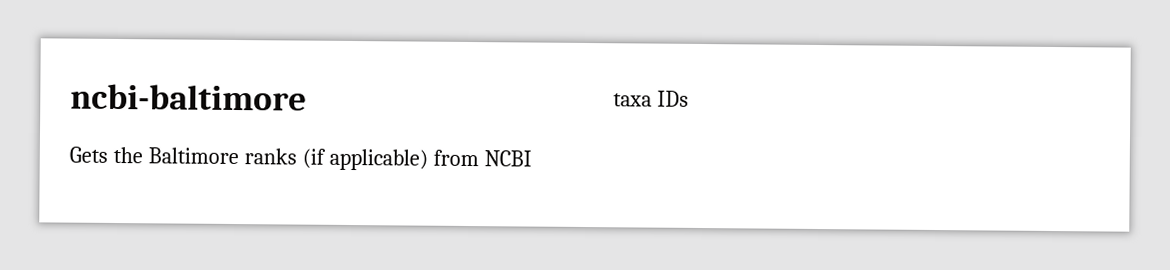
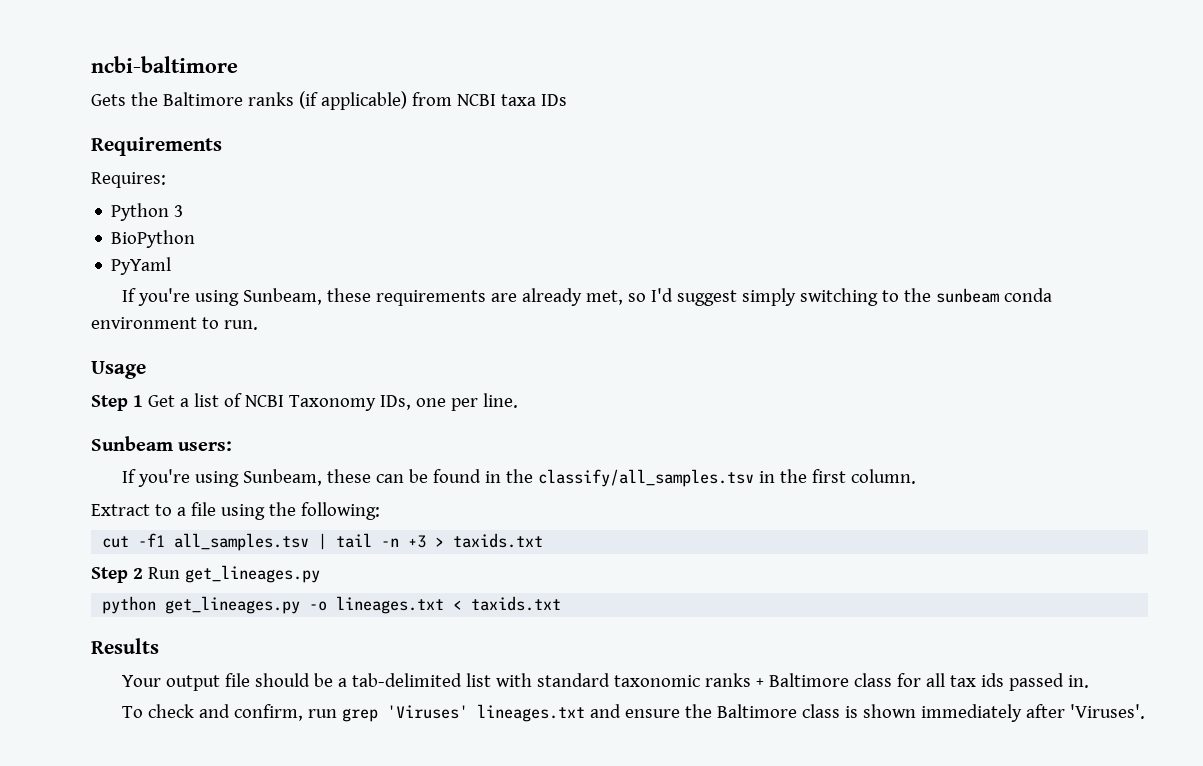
+ Requirements
+ Requires:
+ Python 3
+ BioPython
+ PyYaml
+ If you're using Sunbeam, these requirements are already met, so I'd suggest simply switching to the sunbeam conda environment to run.
+ Usage
+ Step 1 Get a list of NCBI Taxonomy IDs, one per line.
+ Sunbeam users:
+ If you're using Sunbeam, these can be found in the classify/all_samples.tsv in the first column.
+ Extract to a file using the following:
+ cut -f1 all_samples.tsv | tail -n +3 > taxids.txt
+ Step 2 Run get_lineages.py
+ python get_lineages.py -o lineages.txt < taxids.txt
+ Results
+ Your output file should be a tab-delimited list with standard taxonomic ranks + Baltimore class for all tax ids passed in.
+ To check and confirm, run grep 'Viruses' lineages.txt and ensure the Baltimore class is shown immediately after 'Viruses'.

